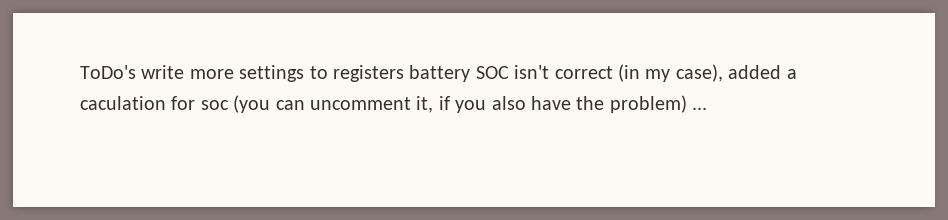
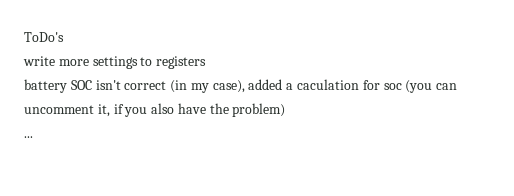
- ToDo's write more settings to registers battery SOC isn't correct (in my case), added a caculation for soc (you can uncomment it, if you also have the problem) ...
+ ToDo's
+ write more settings to registers
+ battery SOC isn't correct (in my case), added a caculation for soc (you can uncomment it, if you also have the problem)
+ ...

